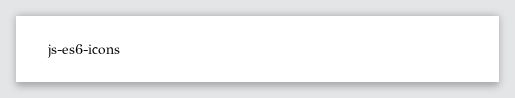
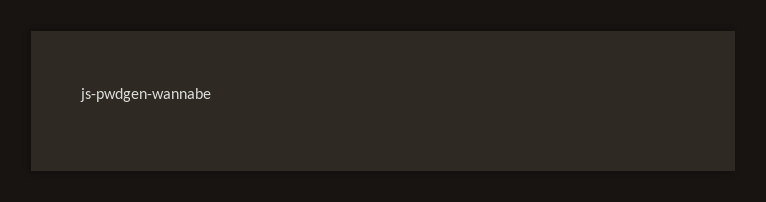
- js-es6-icons
+ js-pwdgen-wannabe

